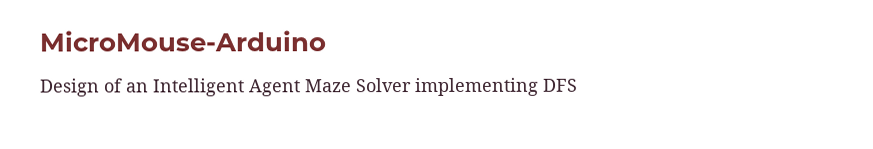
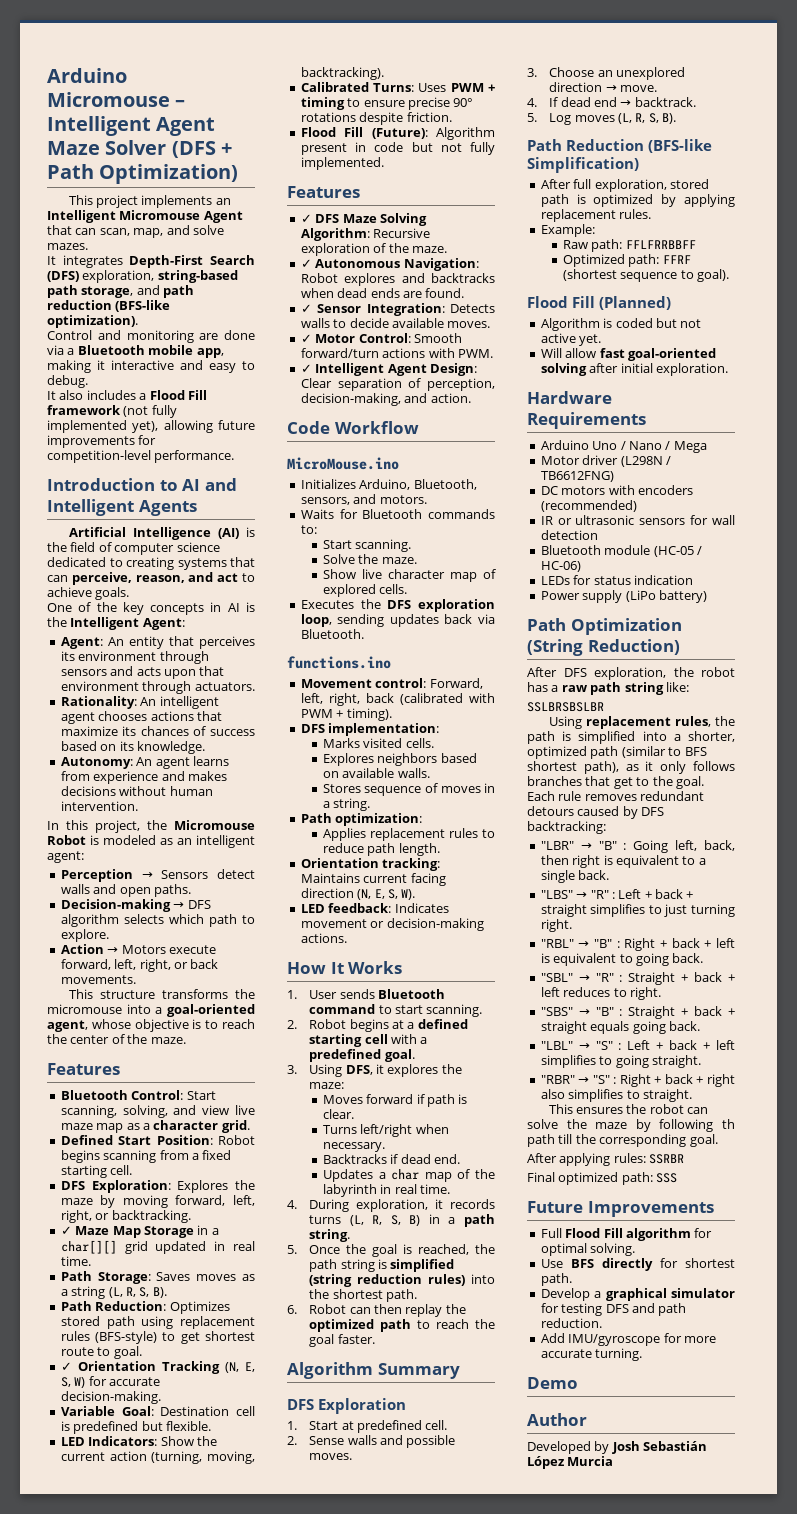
- MicroMouse-Arduino
- Design of an Intelligent Agent Maze Solver implementing DFS
+ Arduino Micromouse – Intelligent Agent Maze Solver (DFS + Path Optimization)
+ This project implements an Intelligent Micromouse Agent that can scan, map, and solve mazes.
+ It integrates Depth-First Search (DFS) exploration, string-based path storage, and path reduction (BFS-like optimization).
+ Control and monitoring are done via a Bluetooth mobile app, making it interactive and easy to debug.
+ It also includes a Flood Fill framework (not fully implemented yet), allowing future improvements for competition-level performance.
+ Introduction to AI and Intelligent Agents
+ Artificial Intelligence (AI) is the field of computer science dedicated to creating systems that can perceive, reason, and act to achieve goals.
+ One of the key concepts in AI is the Intelligent Agent:
+ Agent: An entity that perceives its environment through sensors and acts upon that environment through actuators.
+ Rationality: An intelligent agent chooses actions that maximize its chances of success based on its knowledge.
+ Autonomy: An agent learns from experience and makes decisions without human intervention.
+ In this project, the Micromouse Robot is modeled as an intelligent agent:
+ Perception → Sensors detect walls and open paths.
+ Decision-making → DFS algorithm selects which path to explore.
+ Action → Motors execute forward, left, right, or back movements.
+ This structure transforms the micromouse into a goal-oriented agent, whose objective is to reach the center of the maze.
+ Features
+ Bluetooth Control: Start scanning, solving, and view live maze map as a character grid.
+ Defined Start Position: Robot begins scanning from a fixed starting cell.
+ DFS Exploration: Explores the maze by moving forward, left, right, or backtracking.
+ ✓ Maze Map Storage in a char[][] grid updated in real time.
+ Path Storage: Saves moves as a string (L, R, S, B).
+ Path Reduction: Optimizes stored path using replacement rules (BFS-style) to get shortest route to goal.
+ ✓ Orientation Tracking (N, E, S, W) for accurate decision-making.
+ Variable Goal: Destination cell is predefined but flexible.
+ LED Indicators: Show the current action (turning, moving, backtracking).
+ Calibrated Turns: Uses PWM + timing to ensure precise 90° rotations despite friction.
+ Flood Fill (Future): Algorithm present in code but not fully implemented.
+ Features
+ ✓ DFS Maze Solving Algorithm: Recursive exploration of the maze.
+ ✓ Autonomous Navigation: Robot explores and backtracks when dead ends are found.
+ ✓ Sensor Integration: Detects walls to decide available moves.
+ ✓ Motor Control: Smooth forward/turn actions with PWM.
+ ✓ Intelligent Agent Design: Clear separation of perception, decision-making, and action.
+ Code Workflow
+ MicroMouse.ino
+ Initializes Arduino, Bluetooth, sensors, and motors.
+ Waits for Bluetooth commands to:
+ Start scanning.
+ Solve the maze.
+ Show live character map of explored cells.
+ Executes the DFS exploration loop, sending updates back via Bluetooth.
+ functions.ino
+ Movement control: Forward, left, right, back (calibrated with PWM + timing).
+ DFS implementation:
+ Marks visited cells.
+ Explores neighbors based on available walls.
+ Stores sequence of moves in a string.
+ Path optimization:
+ Applies replacement rules to reduce path length.
+ Orientation tracking: Maintains current facing direction (N, E, S, W).
+ LED feedback: Indicates movement or decision-making actions.
+ How It Works
+ 1. User sends Bluetooth command to start scanning.
+ 2. Robot begins at a defined starting cell with a predefined goal.
+ 3. Using DFS, it explores the maze:
+ Moves forward if path is clear.
+ Turns left/right when necessary.
+ Backtracks if dead end.
+ Updates a char map of the labyrinth in real time.
+ 4. During exploration, it records turns (L, R, S, B) in a path string.
+ 5. Once the goal is reached, the path string is simplified (string reduction rules) into the shortest path.
+ 6. Robot can then replay the optimized path to reach the goal faster.
+ Algorithm Summary
+ DFS Exploration
+ 1. Start at predefined cell.
+ 2. Sense walls and possible moves.
+ 3. Choose an unexplored direction → move.
+ 4. If dead end → backtrack.
+ 5. Log moves (L, R, S, B).
+ Path Reduction (BFS-like Simplification)
+ After full exploration, stored path is optimized by applying replacement rules.
+ Example:
+ Raw path: FFLFRRBBFF
+ Optimized path: FFRF (shortest sequence to goal).
+ Flood Fill (Planned)
+ Algorithm is coded but not active yet.
+ Will allow fast goal-oriented solving after initial exploration.
+ Hardware Requirements
+ Arduino Uno / Nano / Mega
+ Motor driver (L298N / TB6612FNG)
+ DC motors with encoders (recommended)
+ IR or ultrasonic sensors for wall detection
+ Bluetooth module (HC-05 / HC-06)
+ LEDs for status indication
+ Power supply (LiPo battery)
+ Path Optimization (String Reduction)
+ After DFS exploration, the robot has a raw path string like:
+ SSLBRSBSLBR
+ Using replacement rules, the path is simplified into a shorter, optimized path (similar to BFS shortest path), as it only follows branches that get to the goal. Each rule removes redundant detours caused by DFS backtracking:
+ "LBR" → "B" : Going left, back, then right is equivalent to a single back.
+ "LBS" → "R" : Left + back + straight simplifies to just turning right.
+ "RBL" → "B" : Right + back + left is equivalent to going back.
+ "SBL" → "R" : Straight + back + left reduces to right.
+ "SBS" → "B" : Straight + back + straight equals going back.
+ "LBL" → "S" : Left + back + left simplifies to going straight.
+ "RBR" → "S" : Right + back + right also simplifies to straight.
+ This ensures the robot can solve the maze by following th path till the corresponding goal.
+ After applying rules: SSRBR
+ Final optimized path: SSS
+ Future Improvements
+ Full Flood Fill algorithm for optimal solving.
+ Use BFS directly for shortest path.
+ Develop a graphical simulator for testing DFS and path reduction.
+ Add IMU/gyroscope for more accurate turning.
+ Demo
+ Author
+ Developed by Josh Sebastián López Murcia

